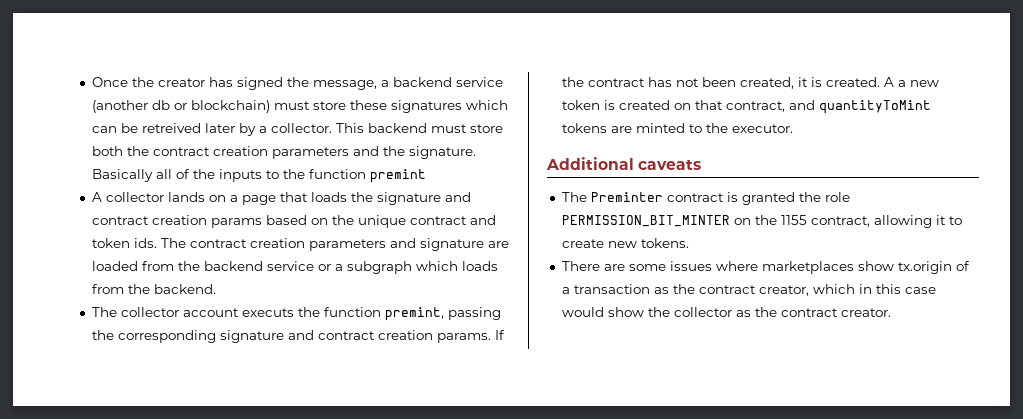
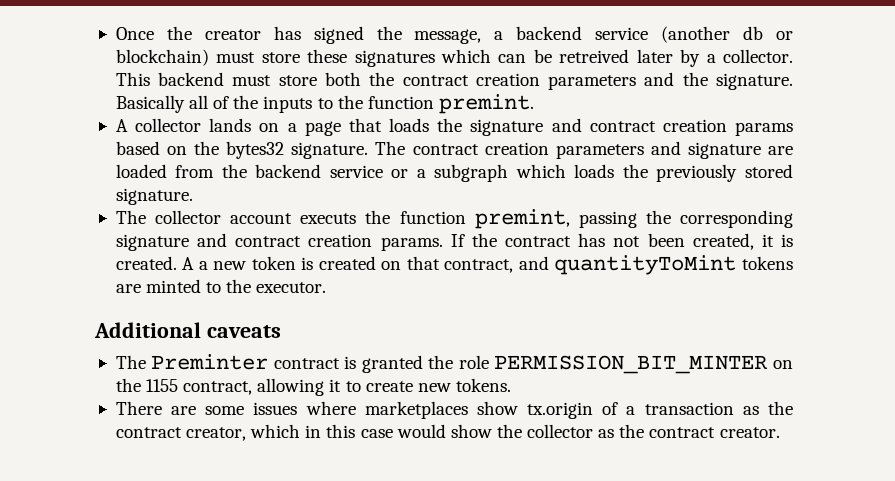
- Basically all of the inputs to the function premint
+ Basically all of the inputs to the function premint.
- A collector lands on a page that loads the signature and contract creation params based on the unique contract and token ids.
+ A collector lands on a page that loads the signature and contract creation params based on the bytes32 signature.
- The contract creation parameters and signature are loaded from the backend service or a subgraph which loads from the backend.
+ The contract creation parameters and signature are loaded from the backend service or a subgraph which loads the previously stored signature.

